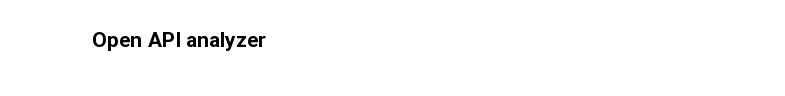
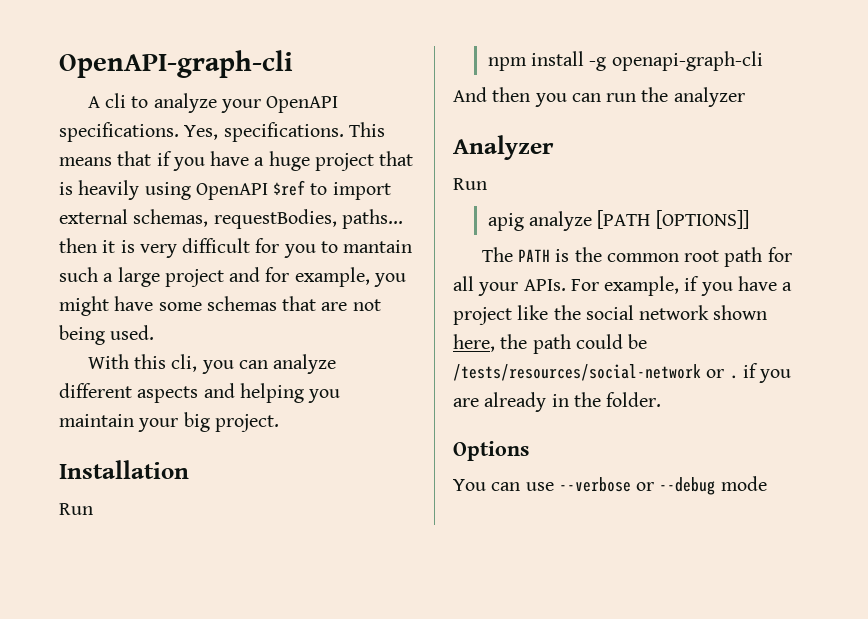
- Open API analyzer
+ OpenAPI-graph-cli
+ A cli to analyze your OpenAPI specifications. Yes, specifications. This means that if you have a huge project that is heavily using OpenAPI $ref to import external schemas, requestBodies, paths... then it is very difficult for you to mantain such a large project and for example, you might have some schemas that are not being used.
+ With this cli, you can analyze different aspects and helping you maintain your big project.
+ Installation
+ Run
+ npm install -g openapi-graph-cli
+ And then you can run the analyzer
+ Analyzer
+ Run
+ apig analyze [PATH [OPTIONS]]
+ The PATH is the common root path for all your APIs. For example, if you have a project like the social network shown here, the path could be /tests/resources/social-network or . if you are already in the folder.
+ Options
+ You can use --verbose or --debug mode

